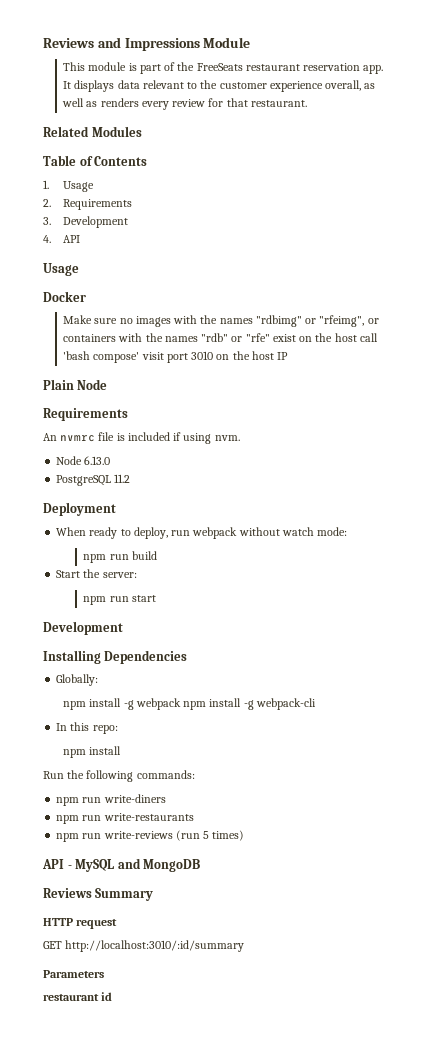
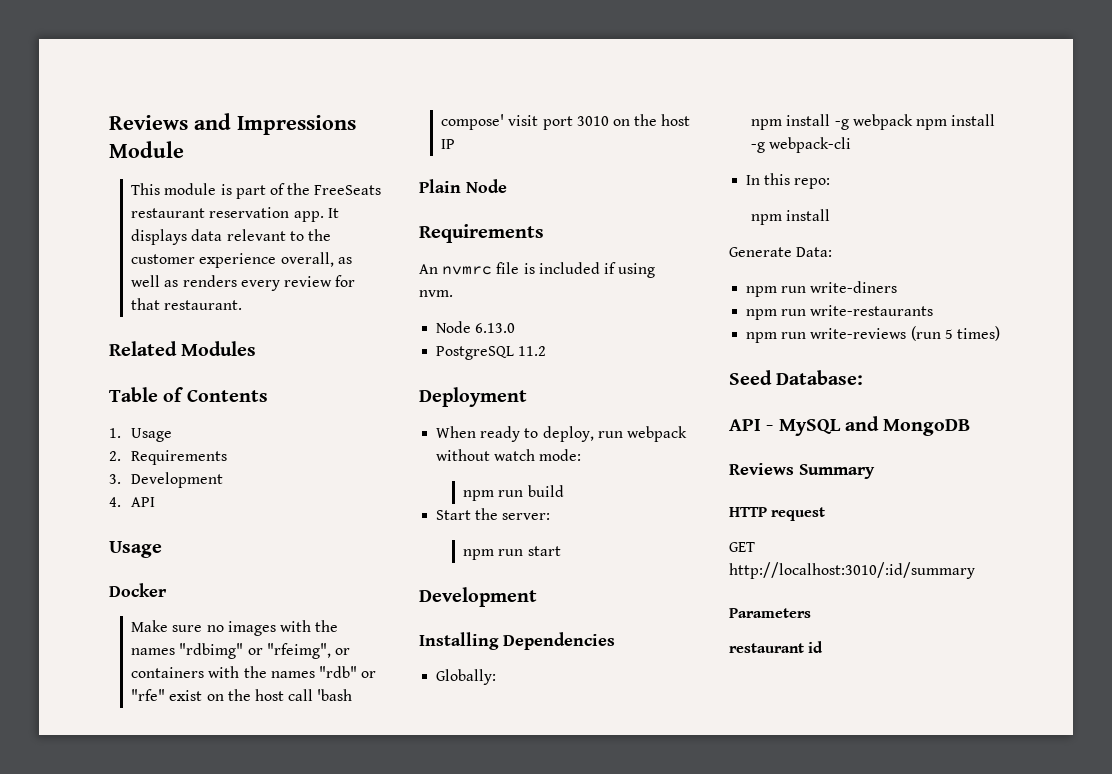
- Run the following commands:
+ Generate Data:
+ Seed Database:

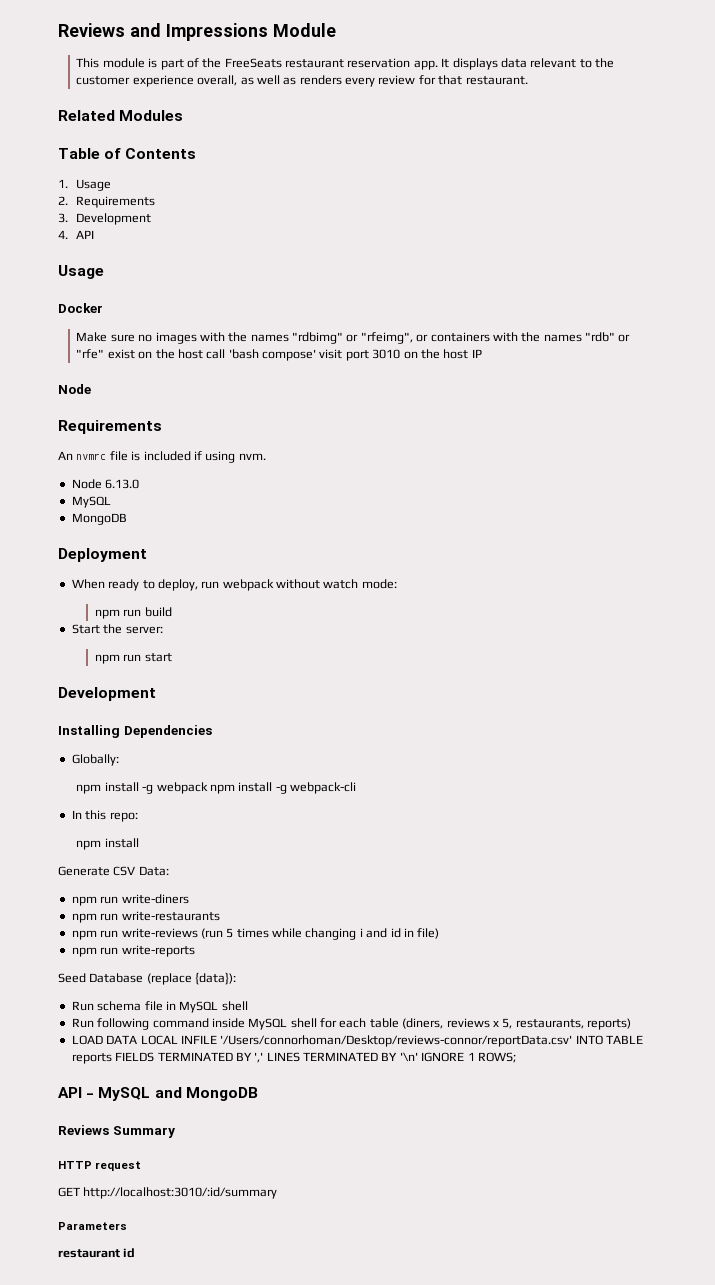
  Make sure no images with the names "rdbimg" or "rfeimg", or containers with the names "rdb" or "rfe" exist on the host call 'bash compose' visit port 3010 on the host IP
- Plain Node
+ Node
  Node 6.13.0
- PostgreSQL 11.2
+ MySQL
+ MongoDB
- Generate Data:
+ Generate CSV Data:
- npm run write-reviews (run 5 times)
- Seed Database:
+ npm run write-reviews (run 5 times while changing i and id in file)
+ npm run write-reports
+ Seed Database (replace {data}):
+ Run schema file in MySQL shell
+ Run following command inside MySQL shell for each table (diners, reviews x 5, restaurants, reports)
+ LOAD DATA LOCAL INFILE '/Users/connorhoman/Desktop/reviews-connor/reportData.csv' INTO TABLE reports FIELDS TERMINATED BY ',' LINES TERMINATED BY '\n' IGNORE 1 ROWS;

